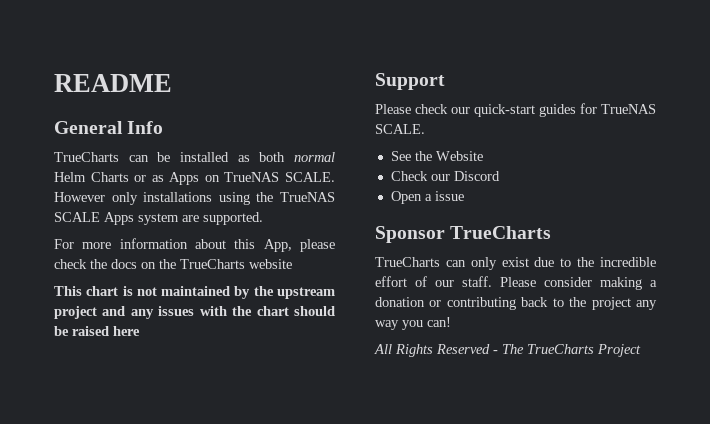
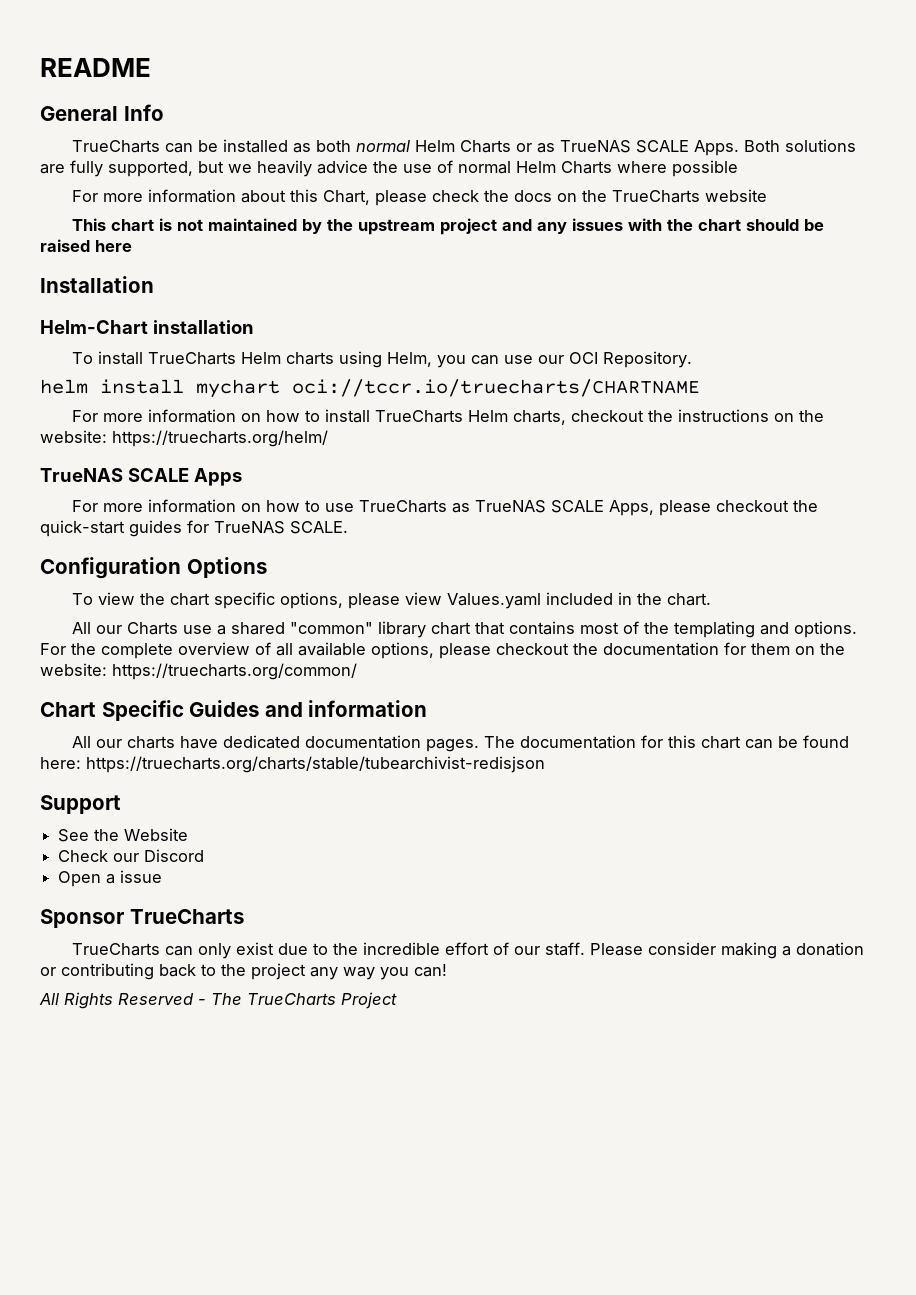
- TrueCharts can be installed as both normal Helm Charts or as Apps on TrueNAS SCALE. However only installations using the TrueNAS SCALE Apps system are supported.
+ TrueCharts can be installed as both normal Helm Charts or as TrueNAS SCALE Apps. Both solutions are fully supported, but we heavily advice the use of normal Helm Charts where possible
- For more information about this App, please check the docs on the TrueCharts website
+ For more information about this Chart, please check the docs on the TrueCharts website
- Support
- Please check our quick-start guides for TrueNAS SCALE.
+ Installation
+ Helm-Chart installation
+ To install TrueCharts Helm charts using Helm, you can use our OCI Repository.
+ helm install mychart oci://tccr.io/truecharts/CHARTNAME
+ For more information on how to install TrueCharts Helm charts, checkout the instructions on the website: https://truecharts.org/helm/
+ TrueNAS SCALE Apps
+ For more information on how to use TrueCharts as TrueNAS SCALE Apps, please checkout the quick-start guides for TrueNAS SCALE.
+ Configuration Options
+ To view the chart specific options, please view Values.yaml included in the chart.
+ All our Charts use a shared "common" library chart that contains most of the templating and options. For the complete overview of all available options, please checkout the documentation for them on the website: https://truecharts.org/common/
+ Chart Specific Guides and information
+ All our charts have dedicated documentation pages. The documentation for this chart can be found here: https://truecharts.org/charts/stable/tubearchivist-redisjson
+ Support

